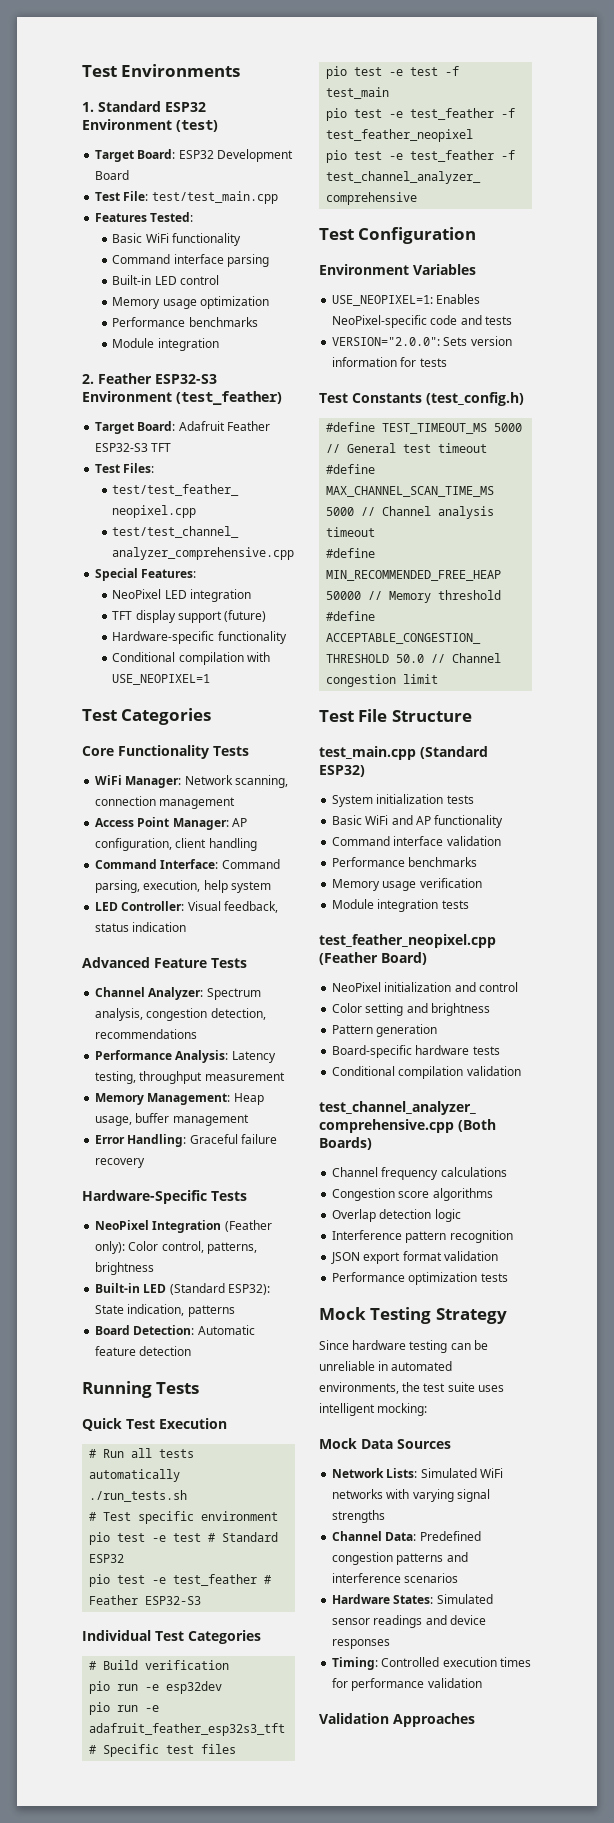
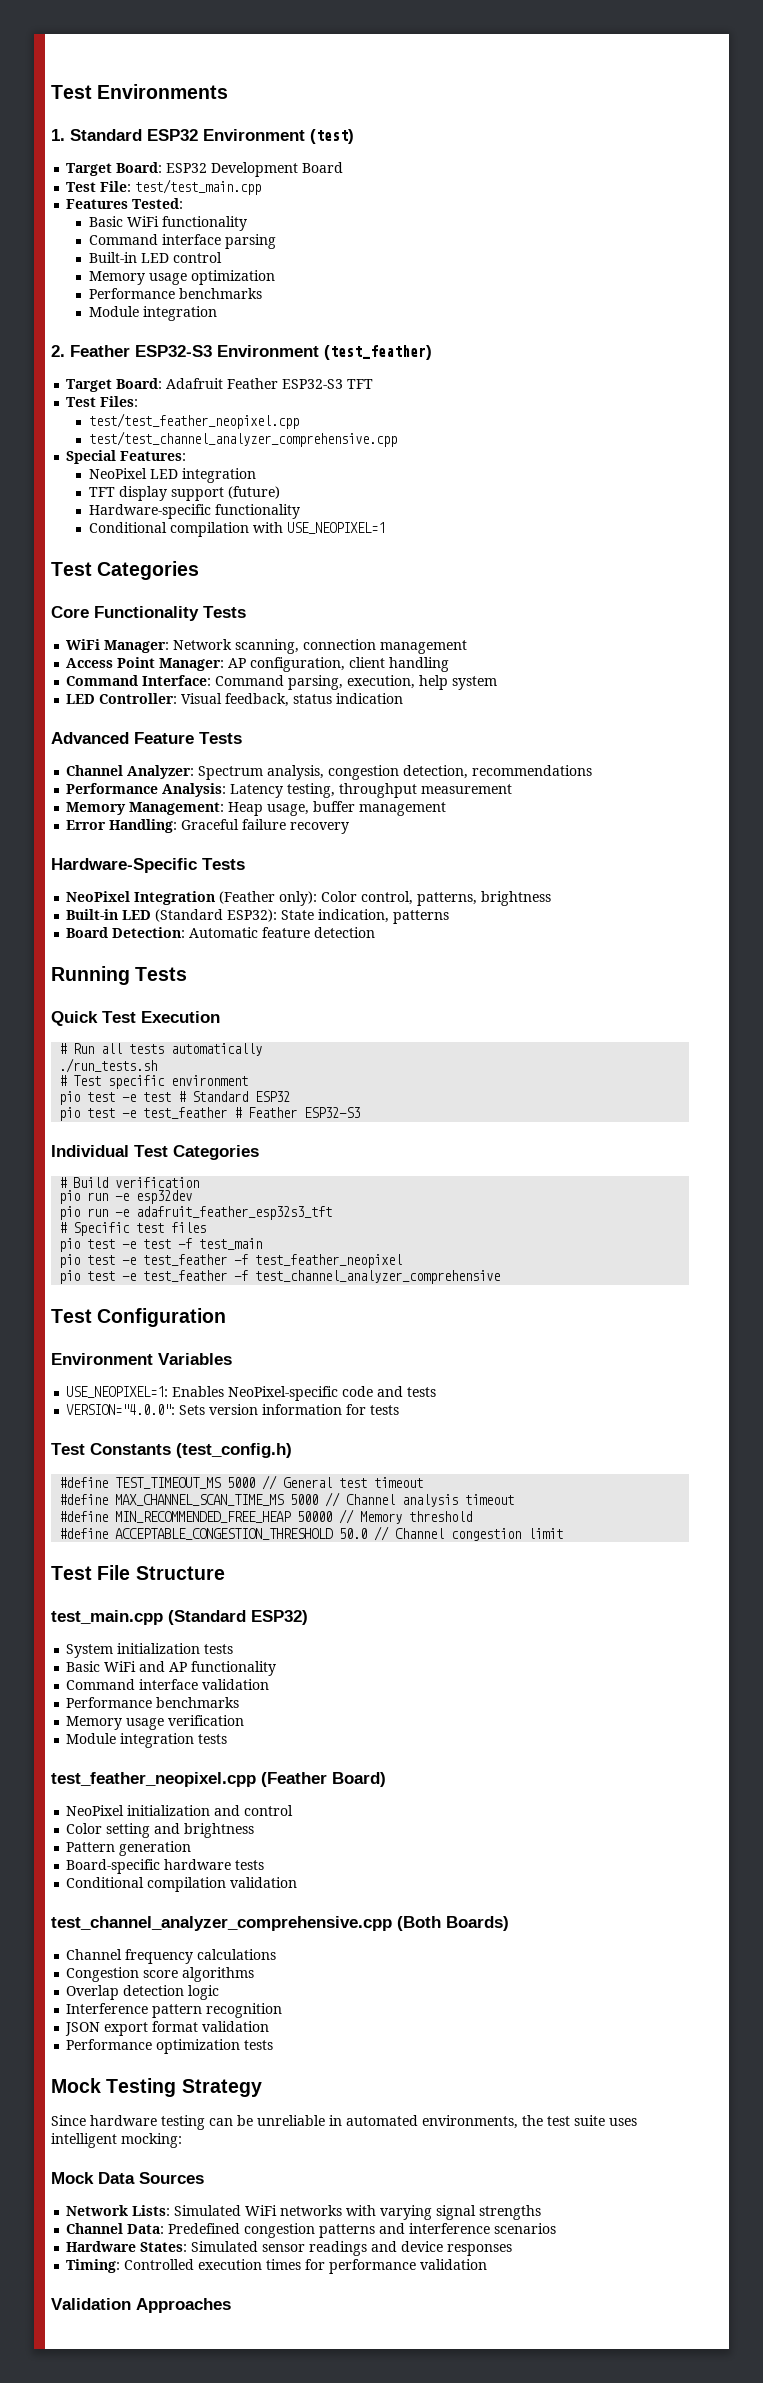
- VERSION="2.0.0": Sets version information for tests
+ VERSION="4.0.0": Sets version information for tests

